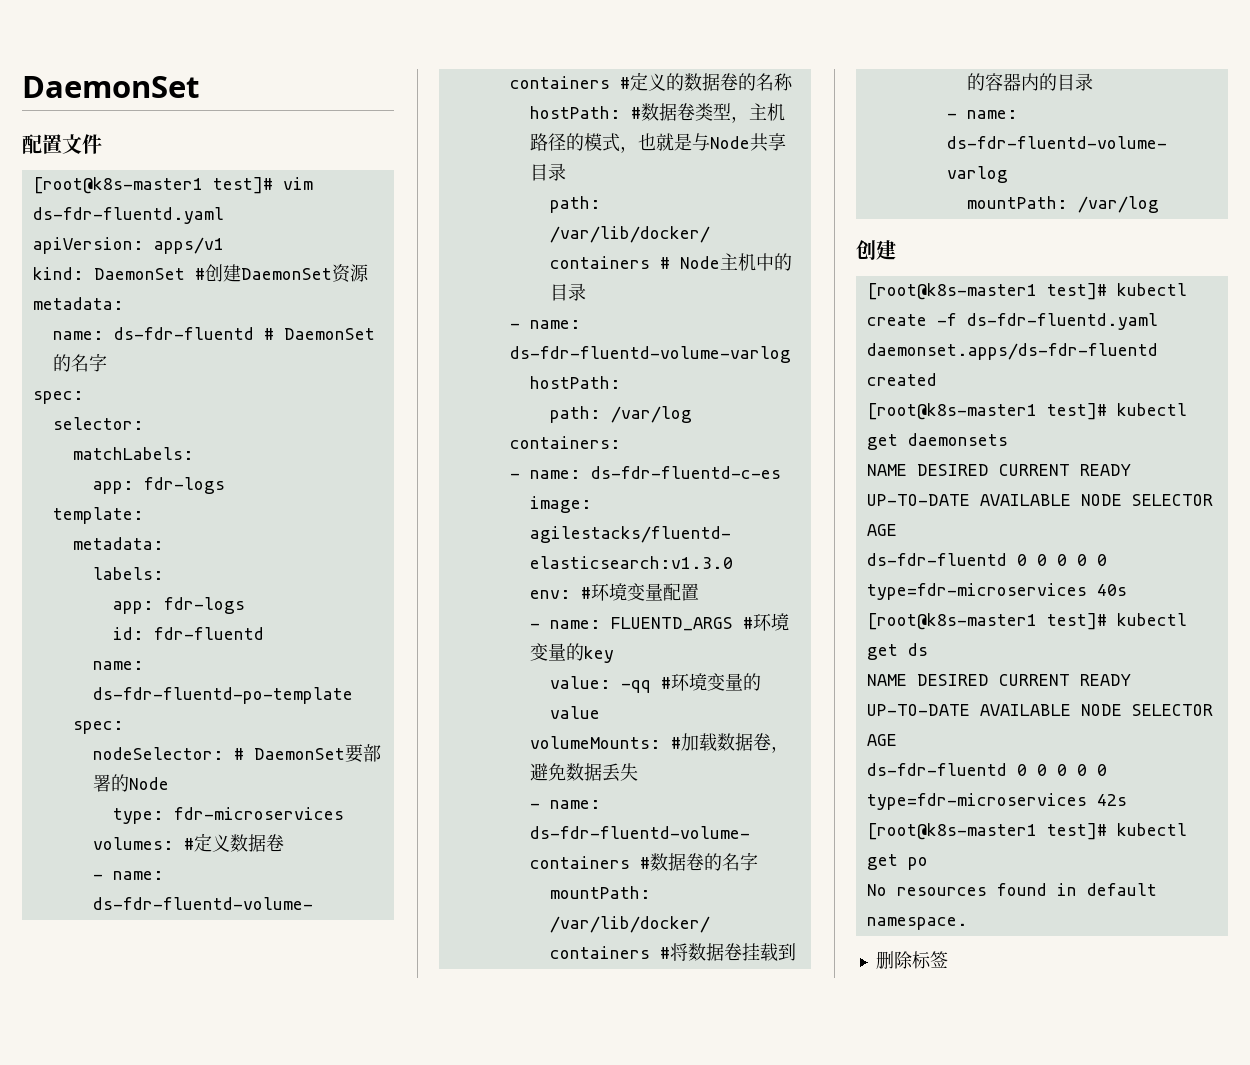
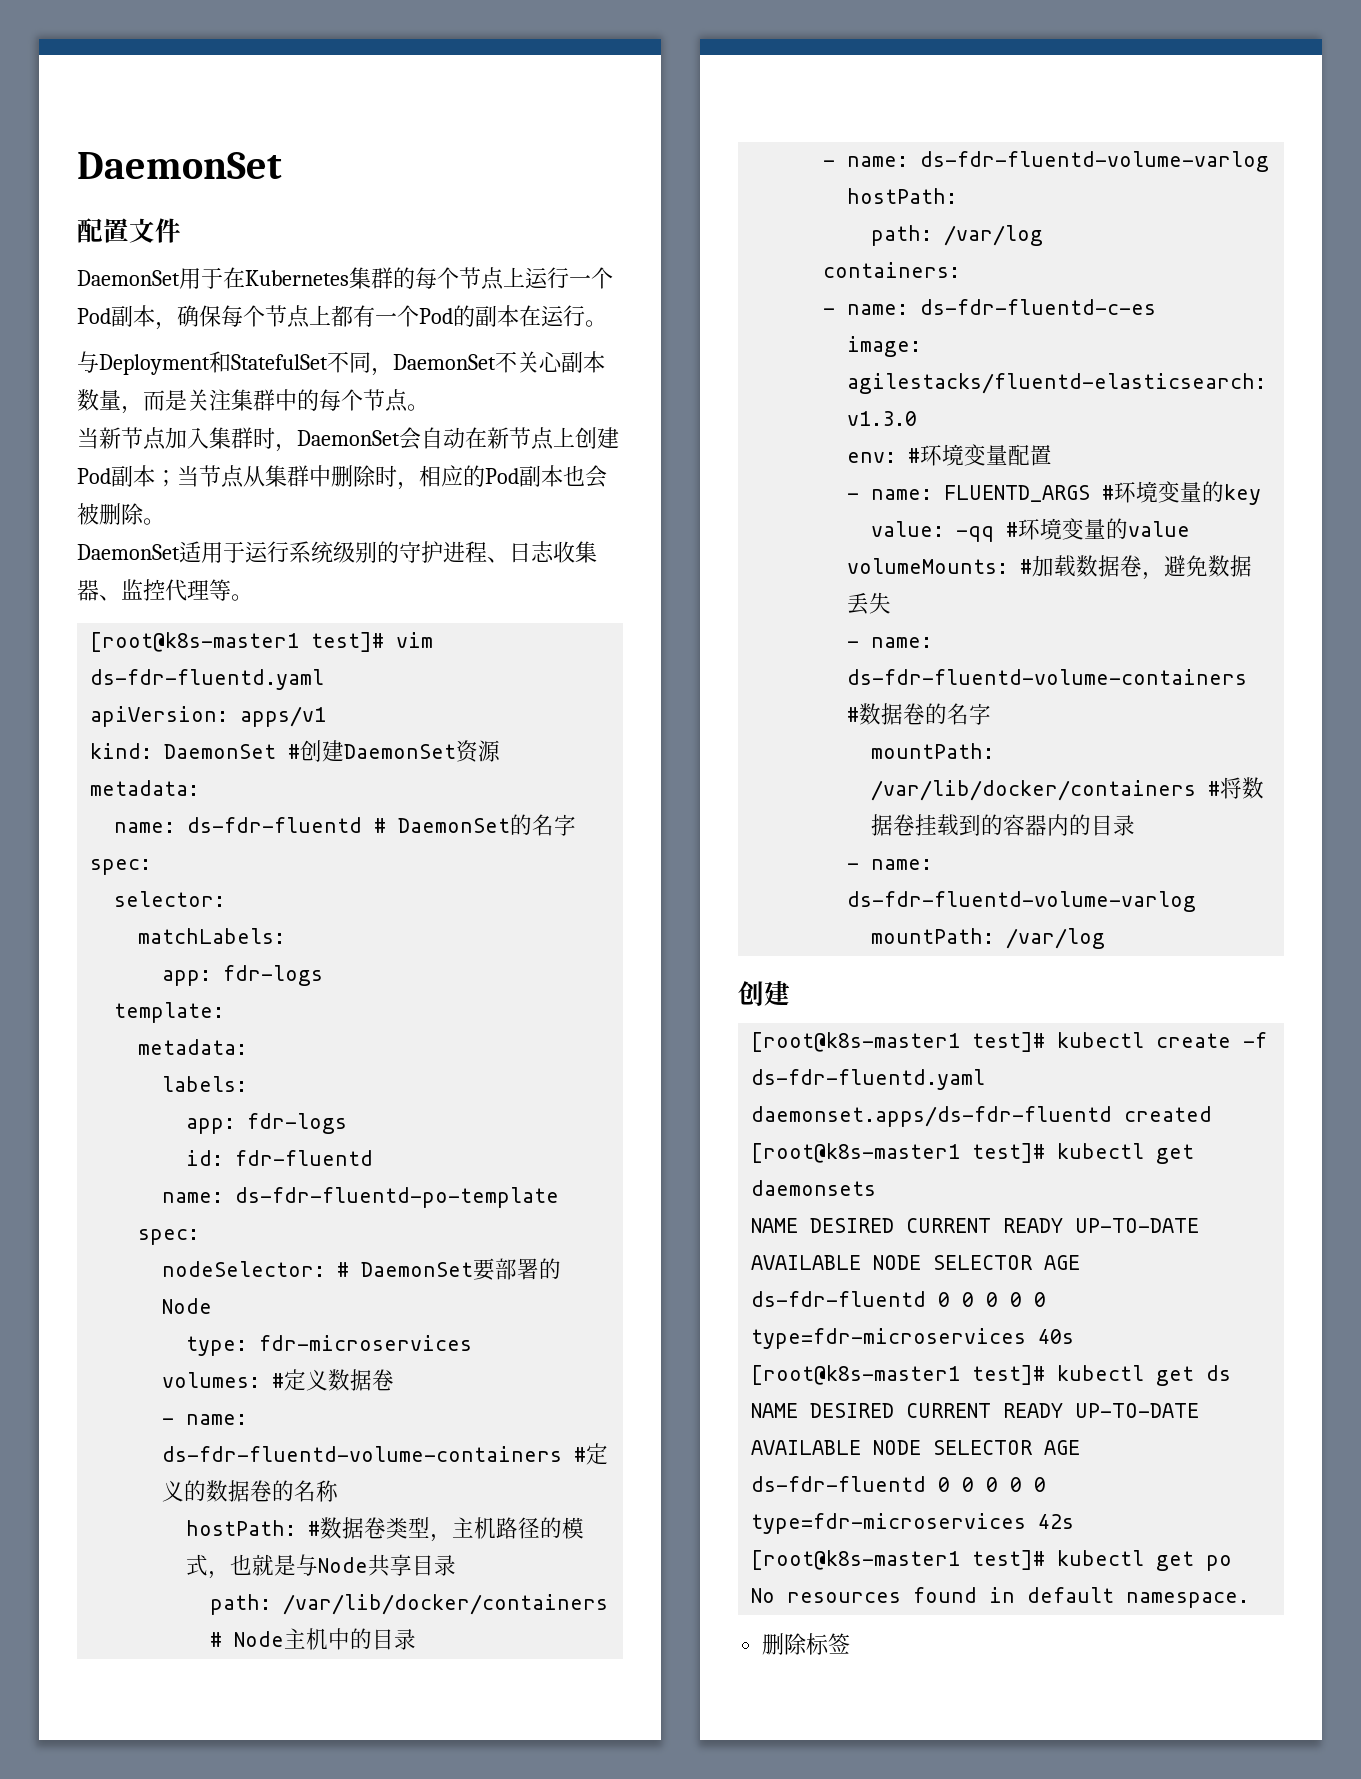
+ DaemonSet用于在Kubernetes集群的每个节点上运行一个Pod副本，确保每个节点上都有一个Pod的副本在运行。
+ 与Deployment和StatefulSet不同，DaemonSet不关心副本数量，而是关注集群中的每个节点。
+ 当新节点加入集群时，DaemonSet会自动在新节点上创建Pod副本；当节点从集群中删除时，相应的Pod副本也会被删除。
+ DaemonSet适用于运行系统级别的守护进程、日志收集器、监控代理等。

